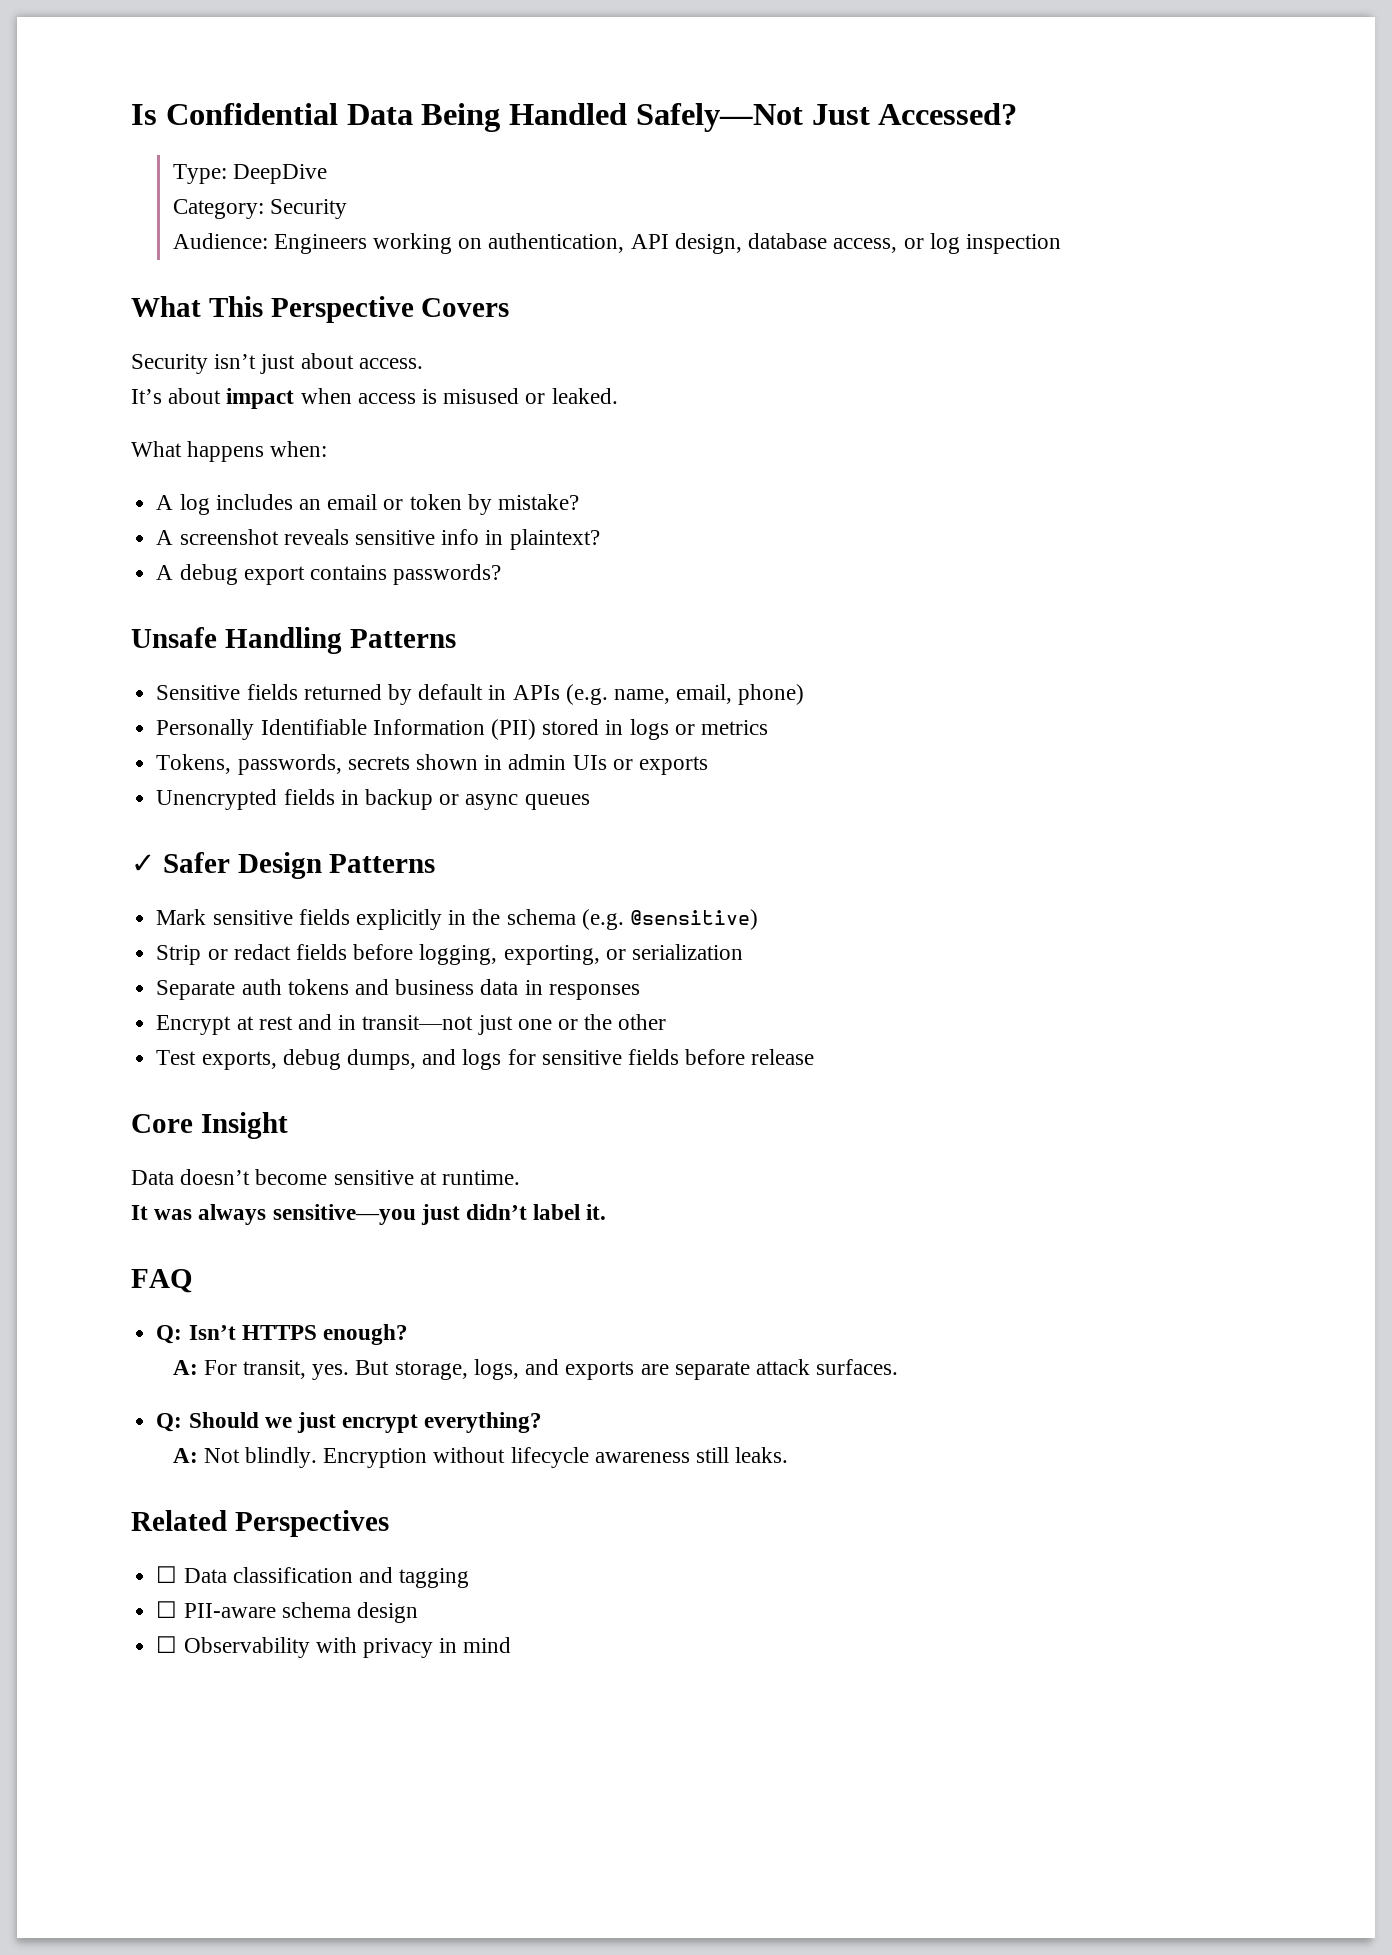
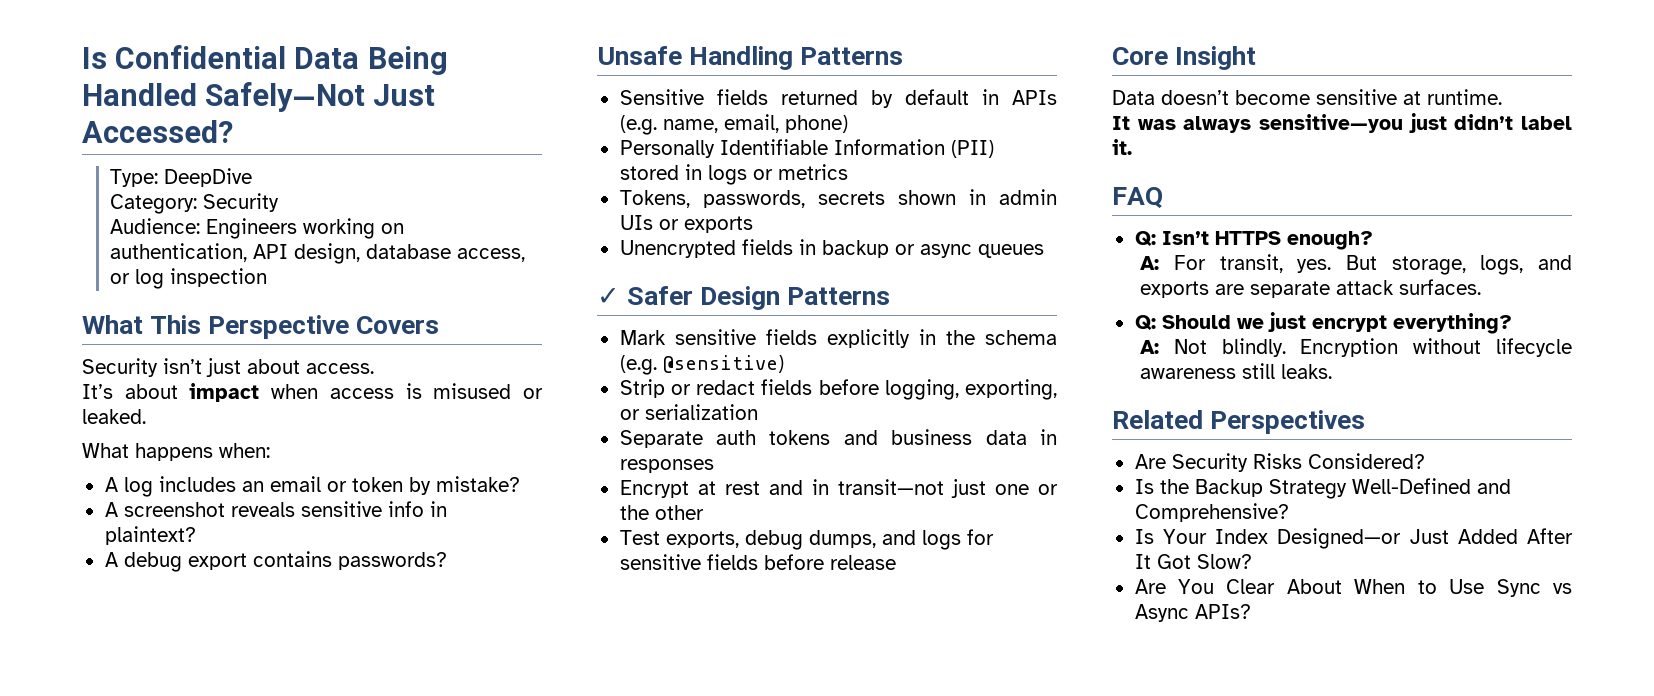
- ☐ Data classification and tagging
- ☐ PII-aware schema design
- ☐ Observability with privacy in mind
+ Are Security Risks Considered?
+ Is the Backup Strategy Well-Defined and Comprehensive?
+ Is Your Index Designed—or Just Added After It Got Slow?
+ Are You Clear About When to Use Sync vs Async APIs?

